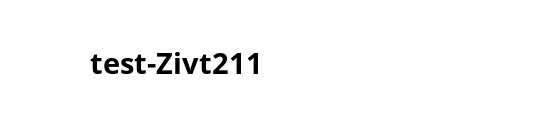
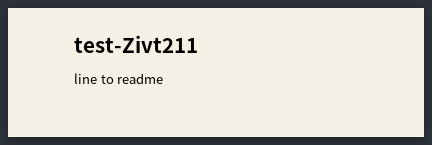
+ line to readme

